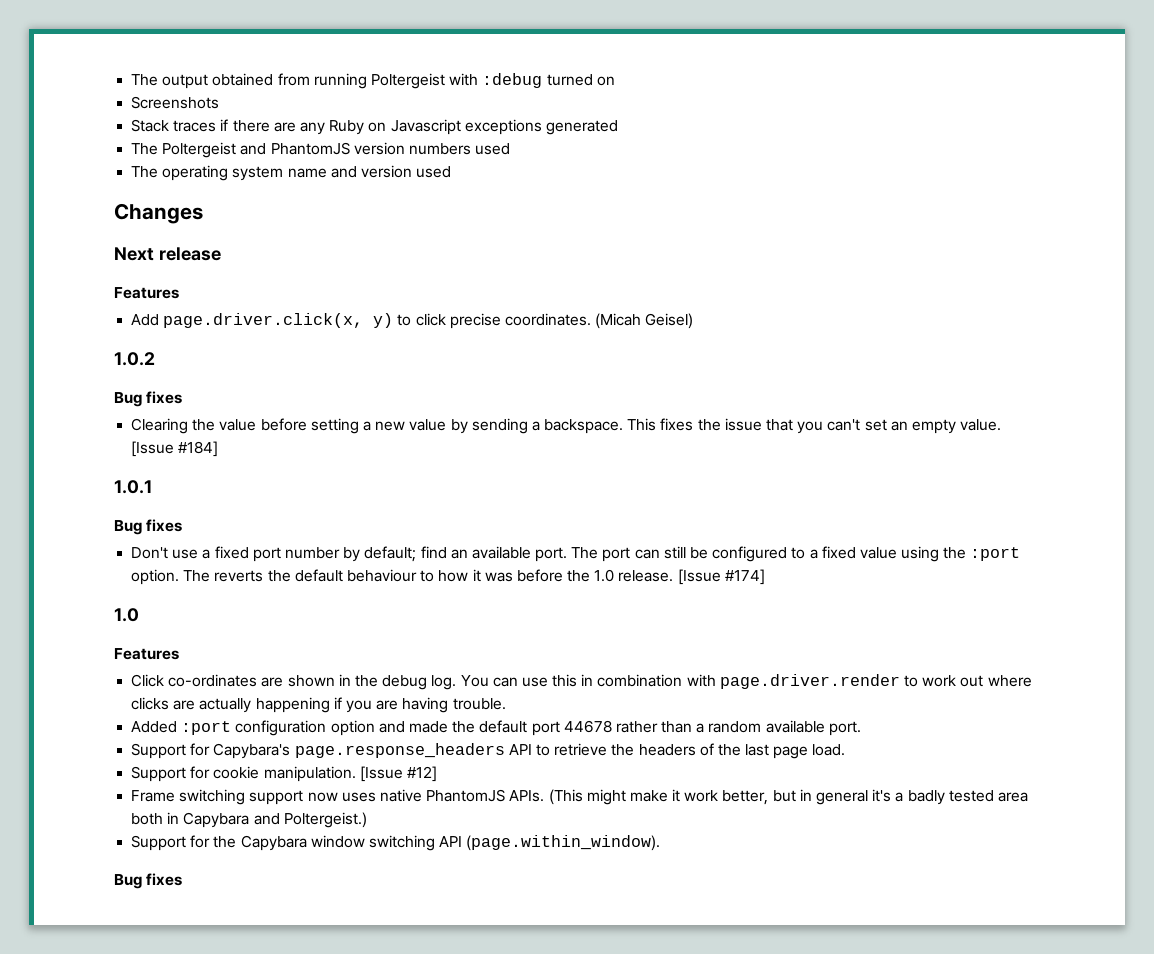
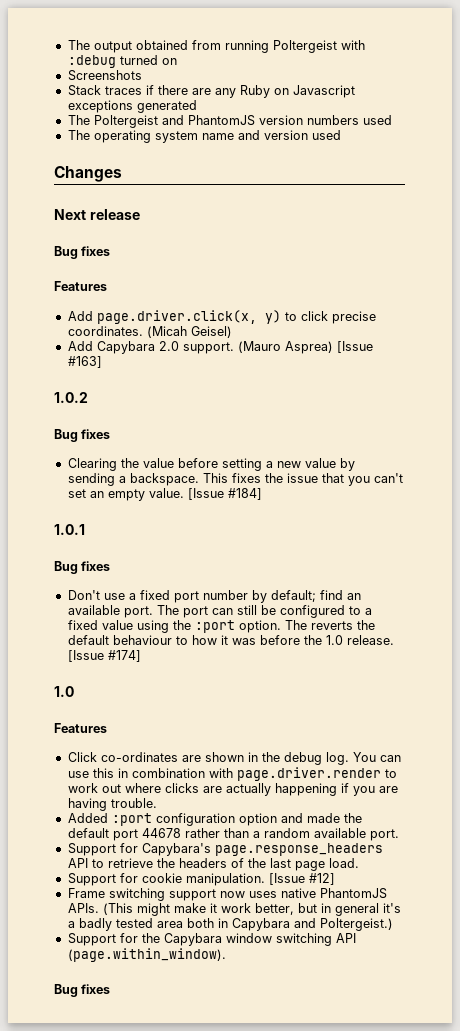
  Next release
+ Bug fixes
+ Add Capybara 2.0 support. (Mauro Asprea) [Issue #163]

